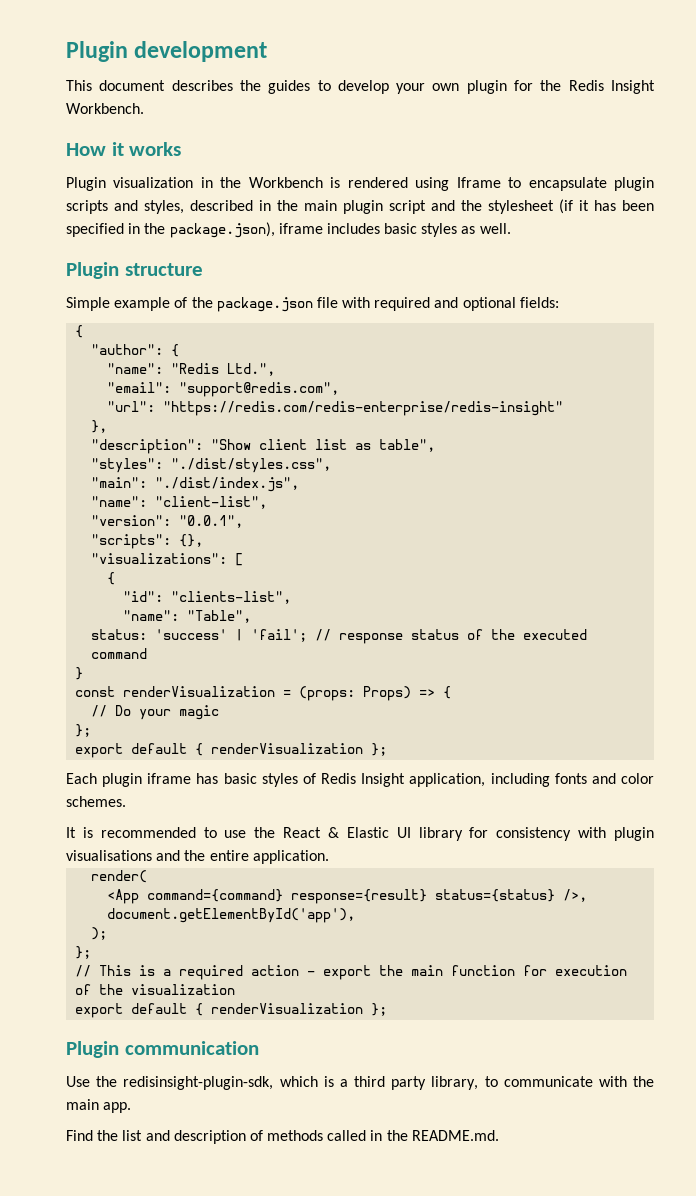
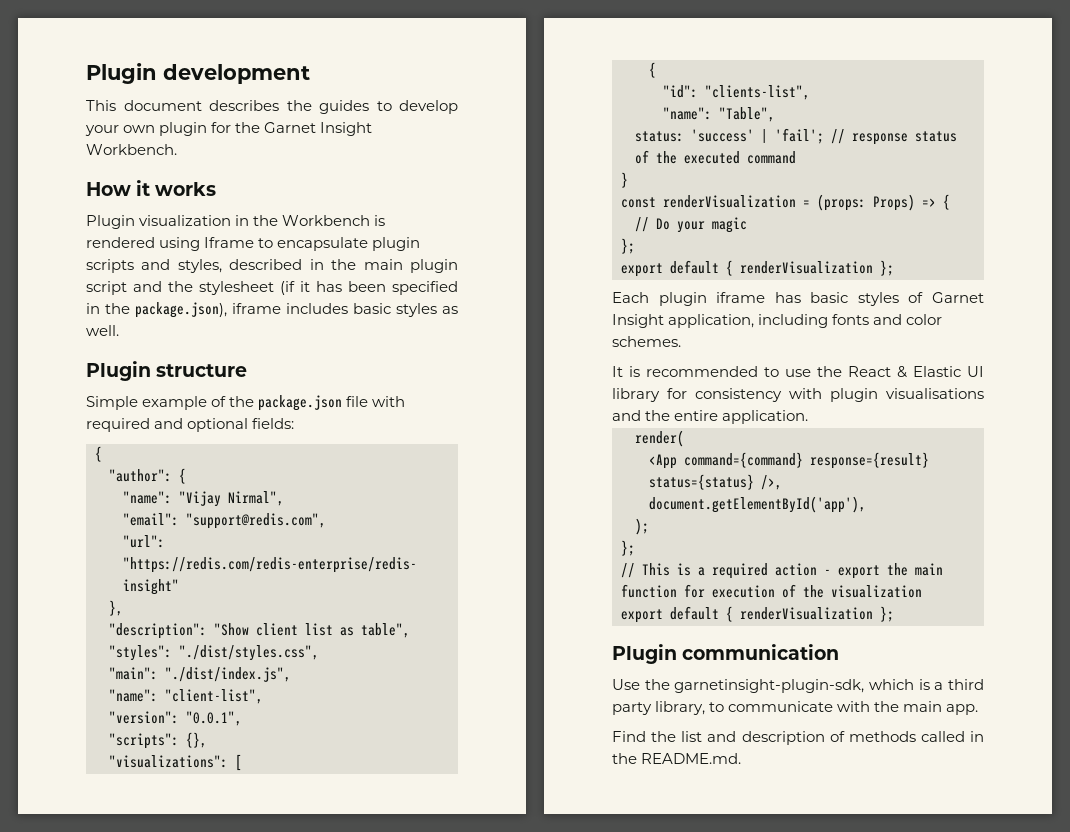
- This document describes the guides to develop your own plugin for the Redis Insight Workbench.
+ This document describes the guides to develop your own plugin for the Garnet Insight Workbench.
- "name": "Redis Ltd.",
+ "name": "Vijay Nirmal",
- Each plugin iframe has basic styles of Redis Insight application, including fonts and color schemes.
+ Each plugin iframe has basic styles of Garnet Insight application, including fonts and color schemes.
- Use the redisinsight-plugin-sdk, which is a third party library, to communicate with the main app.
+ Use the garnetinsight-plugin-sdk, which is a third party library, to communicate with the main app.

